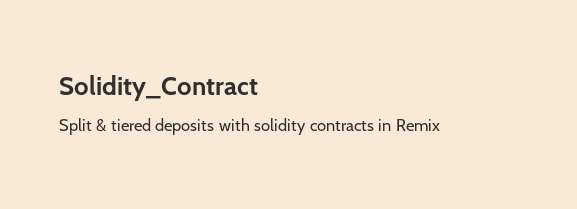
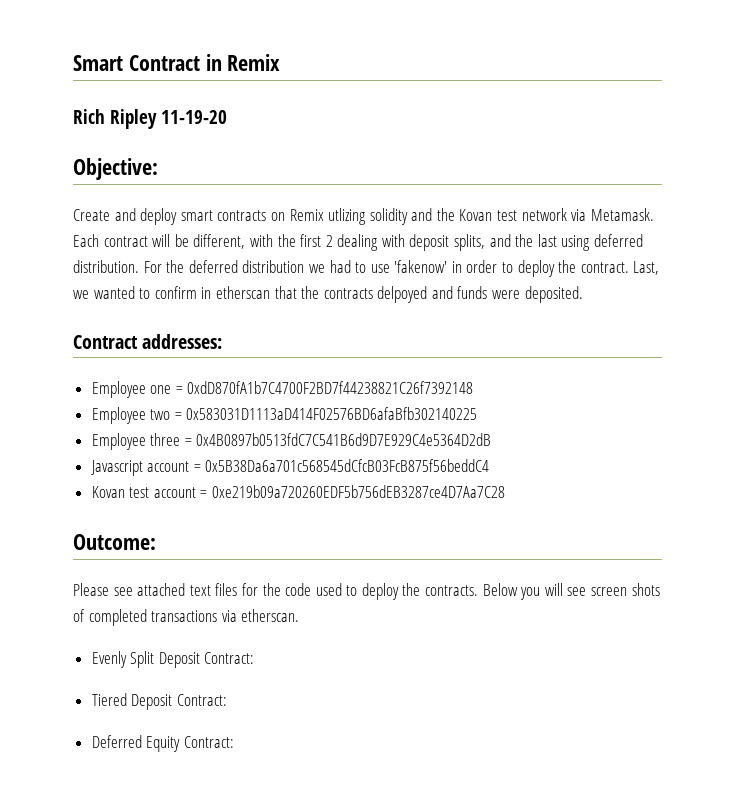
- Solidity_Contract
- Split & tiered deposits with solidity contracts in Remix
+ Smart Contract in Remix
+ Rich Ripley 11-19-20
+ Objective:
+ Create and deploy smart contracts on Remix utlizing solidity and the Kovan test network via Metamask. Each contract will be different, with the first 2 dealing with deposit splits, and the last using deferred distribution. For the deferred distribution we had to use 'fakenow' in order to deploy the contract. Last, we wanted to confirm in etherscan that the contracts delpoyed and funds were deposited.
+ Contract addresses:
+ Employee one = 0xdD870fA1b7C4700F2BD7f44238821C26f7392148
+ Employee two = 0x583031D1113aD414F02576BD6afaBfb302140225
+ Employee three = 0x4B0897b0513fdC7C541B6d9D7E929C4e5364D2dB
+ Javascript account = 0x5B38Da6a701c568545dCfcB03FcB875f56beddC4
+ Kovan test account = 0xe219b09a720260EDF5b756dEB3287ce4D7Aa7C28
+ Outcome:
+ Please see attached text files for the code used to deploy the contracts. Below you will see screen shots of completed transactions via etherscan.
+ Evenly Split Deposit Contract:
+ Tiered Deposit Contract:
+ Deferred Equity Contract:

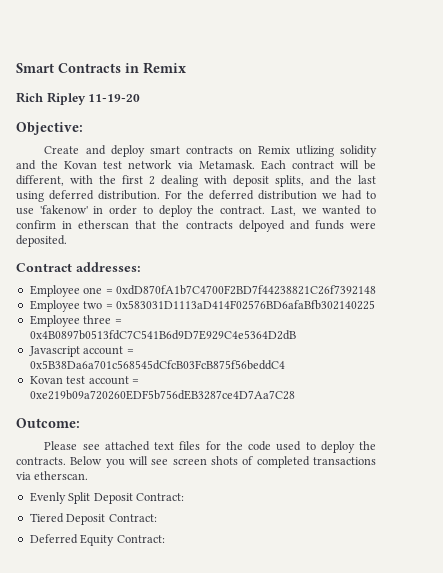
- Smart Contract in Remix
+ Smart Contracts in Remix

